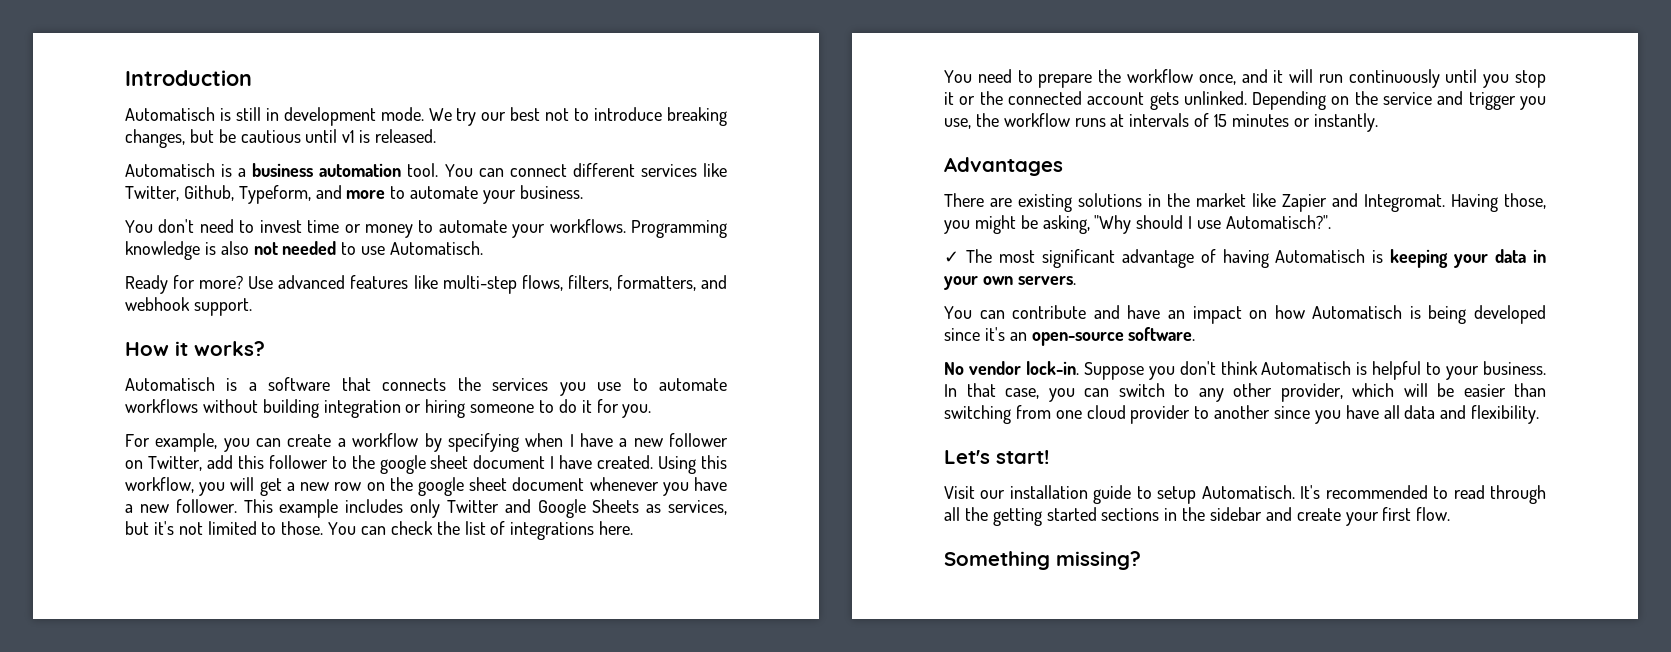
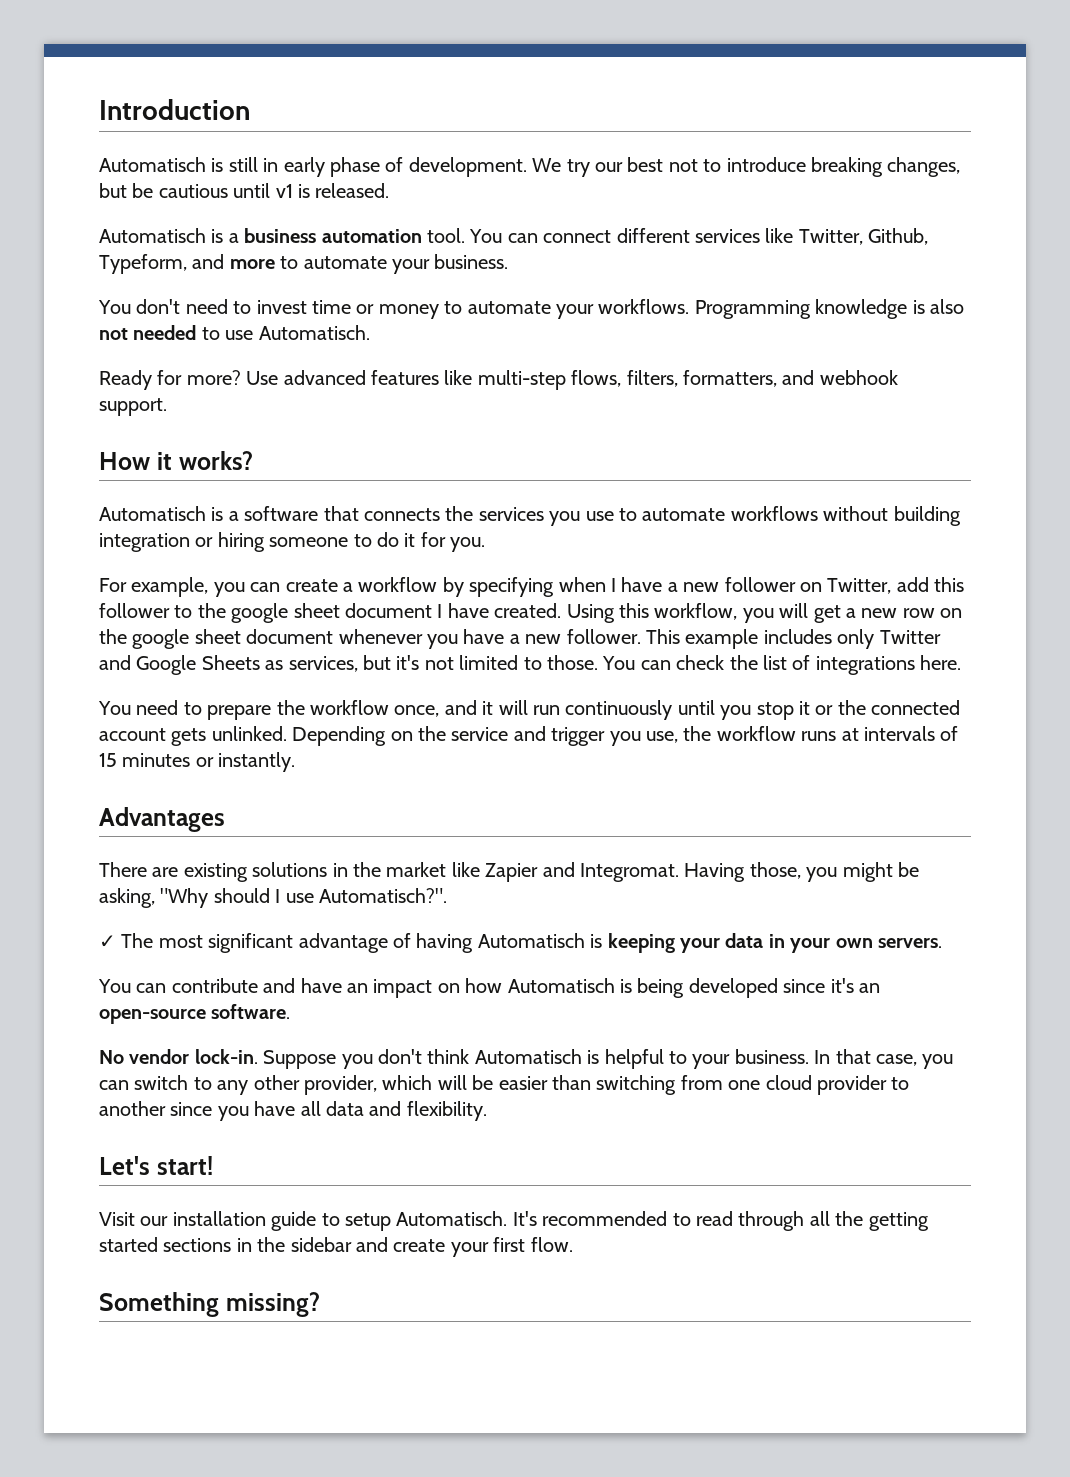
- Automatisch is still in development mode.
+ Automatisch is still in early phase of development.

